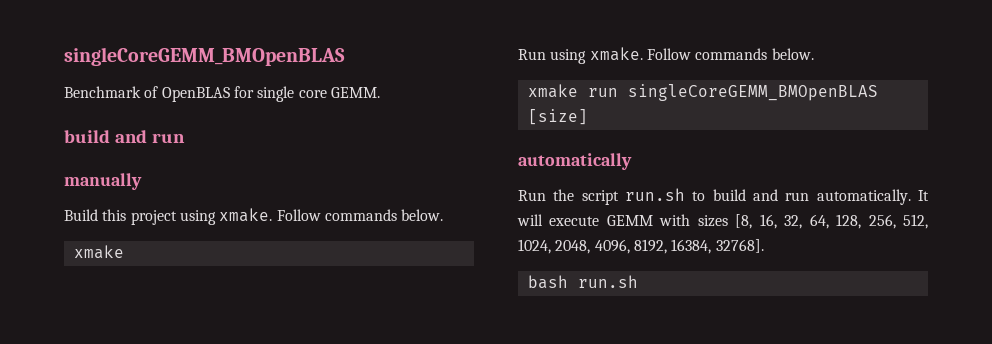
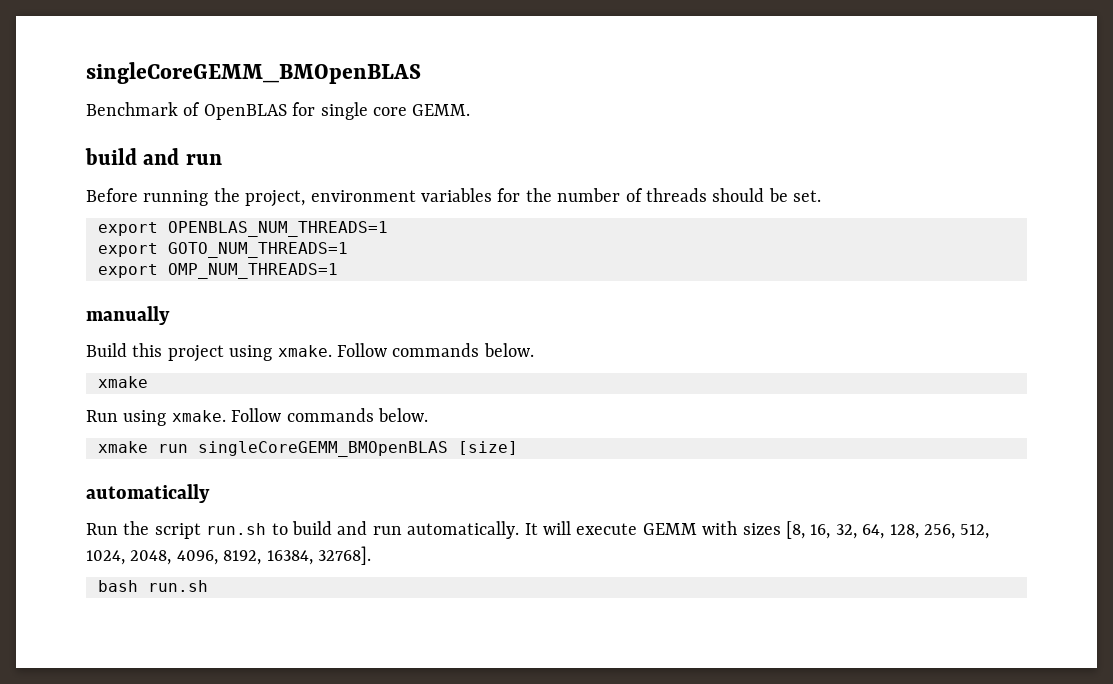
+ Before running the project, environment variables for the number of threads should be set.
+ export OPENBLAS_NUM_THREADS=1
+ export GOTO_NUM_THREADS=1
+ export OMP_NUM_THREADS=1

